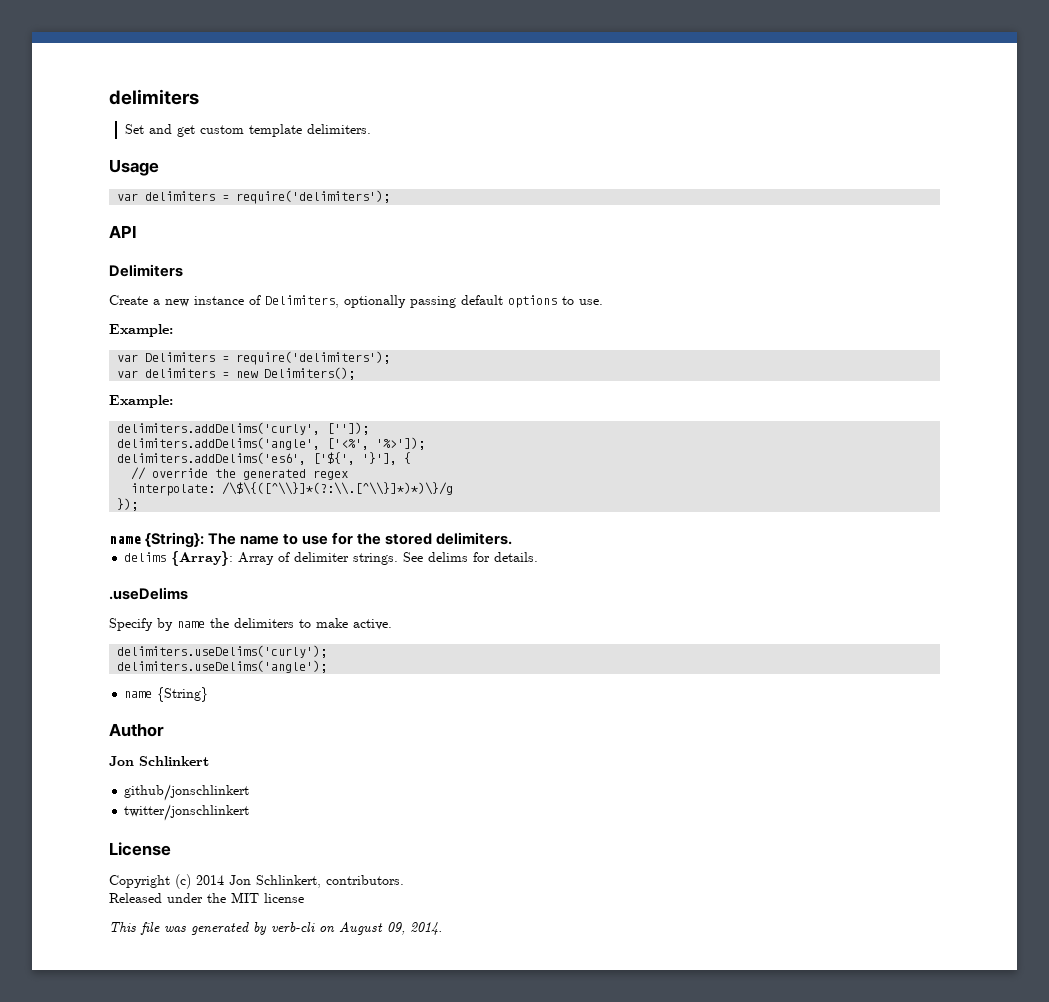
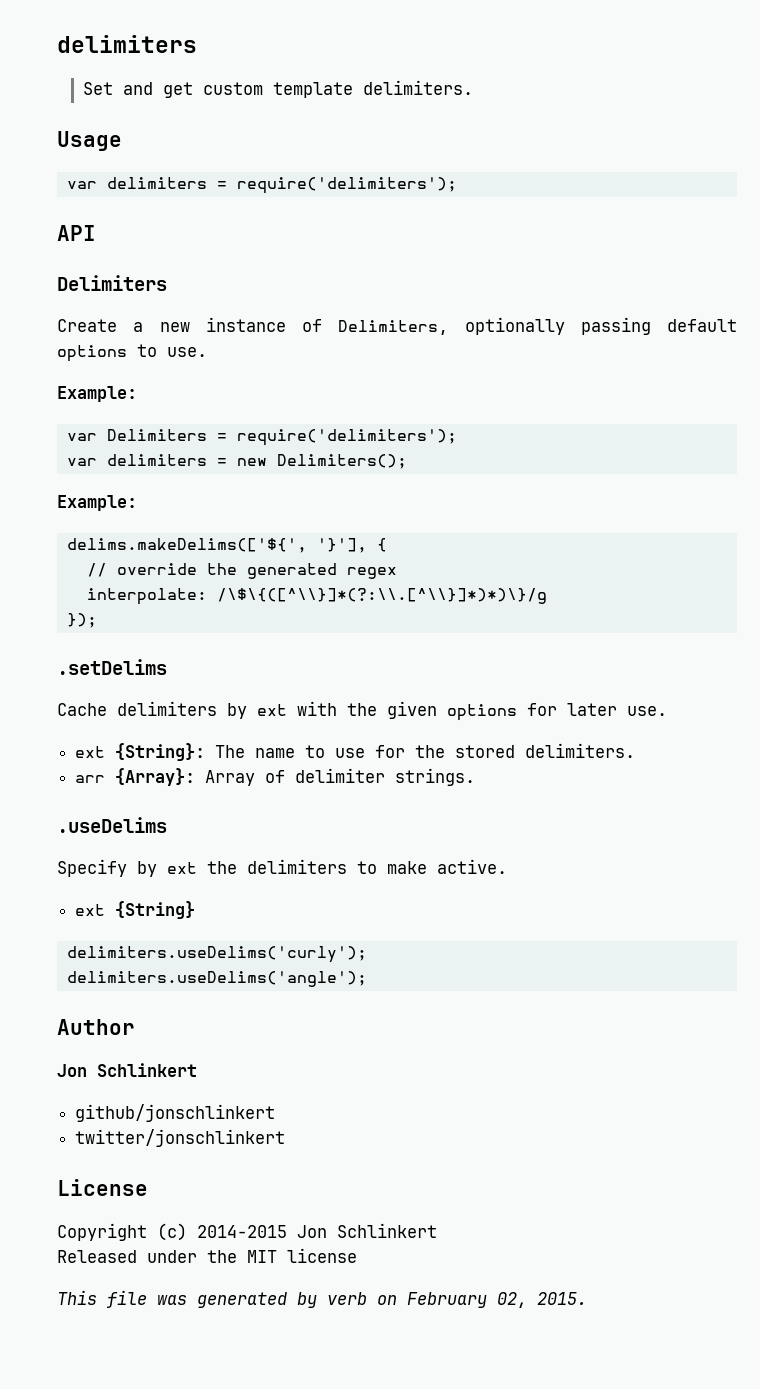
- delimiters.addDelims('curly', ['']);
- delimiters.addDelims('angle', ['<%', '%>']);
- delimiters.addDelims('es6', ['${', '}'], {
+ delims.makeDelims(['${', '}'], {
- name {String}: The name to use for the stored delimiters.
+ .setDelims
+ Cache delimiters by ext with the given options for later use.
+ ext {String}: The name to use for the stored delimiters.
- delims {Array}: Array of delimiter strings. See delims for details.
+ arr {Array}: Array of delimiter strings.
- Specify by name the delimiters to make active.
+ Specify by ext the delimiters to make active.
+ ext {String}
- name {String}
- Copyright (c) 2014 Jon Schlinkert, contributors.
+ Copyright (c) 2014-2015 Jon Schlinkert
- This file was generated by verb-cli on August 09, 2014.
+ This file was generated by verb on February 02, 2015.

